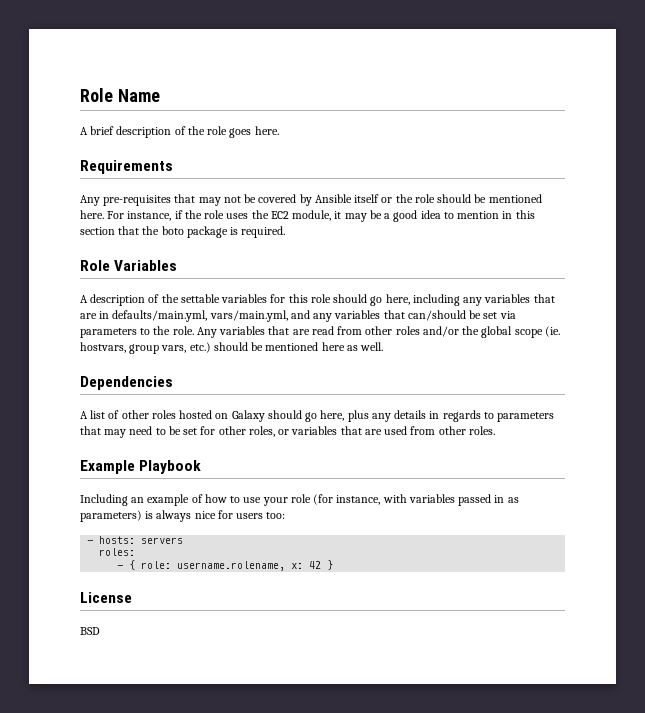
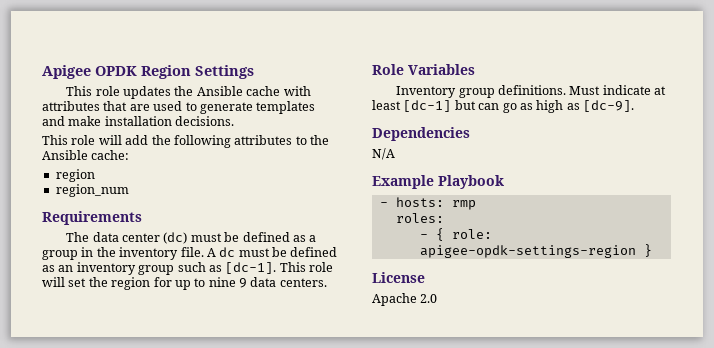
- Role Name
- A brief description of the role goes here.
+ Apigee OPDK Region Settings
+ This role updates the Ansible cache with attributes that are used to generate templates and make installation decisions.
+ This role will add the following attributes to the Ansible cache:
+ region
+ region_num
  Requirements
- Any pre-requisites that may not be covered by Ansible itself or the role should be mentioned here. For instance, if the role uses the EC2 module, it may be a good idea to mention in this section that the boto package is required.
+ The data center (dc) must be defined as a group in the inventory file. A dc must be defined as an inventory group such as [dc-1]. This role will set the region for up to nine 9 data centers.
  Role Variables
- A description of the settable variables for this role should go here, including any variables that are in defaults/main.yml, vars/main.yml, and any variables that can/should be set via parameters to the role. Any variables that are read from other roles and/or the global scope (ie. hostvars, group vars, etc.) should be mentioned here as well.
+ Inventory group definitions. Must indicate at least [dc-1] but can go as high as [dc-9].
  Dependencies
- A list of other roles hosted on Galaxy should go here, plus any details in regards to parameters that may need to be set for other roles, or variables that are used from other roles.
+ N/A
  Example Playbook
- Including an example of how to use your role (for instance, with variables passed in as parameters) is always nice for users too:
- - hosts: servers
+ - hosts: rmp
- - { role: username.rolename, x: 42 }
+ - { role: apigee-opdk-settings-region }
- BSD
+ Apache 2.0

